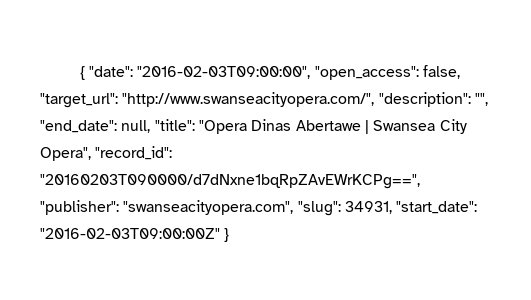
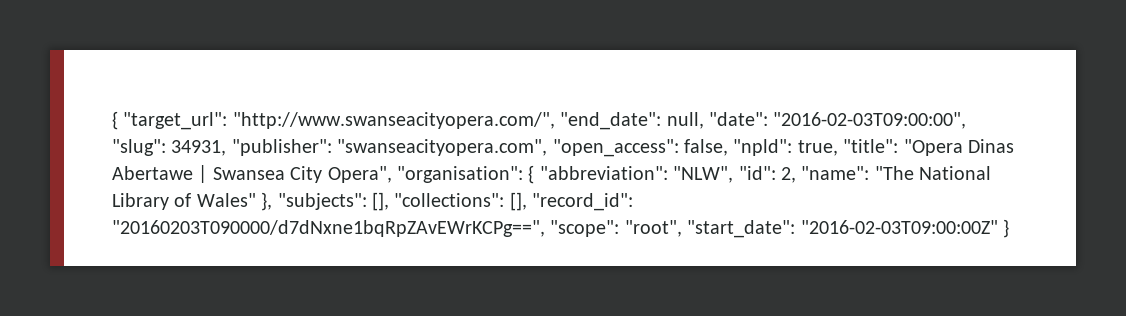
- { "date": "2016-02-03T09:00:00", "open_access": false, "target_url": "http://www.swanseacityopera.com/", "description": "", "end_date": null, "title": "Opera Dinas Abertawe | Swansea City Opera", "record_id": "20160203T090000/d7dNxne1bqRpZAvEWrKCPg==", "publisher": "swanseacityopera.com", "slug": 34931, "start_date": "2016-02-03T09:00:00Z" }
+ { "target_url": "http://www.swanseacityopera.com/", "end_date": null, "date": "2016-02-03T09:00:00", "slug": 34931, "publisher": "swanseacityopera.com", "open_access": false, "npld": true, "title": "Opera Dinas Abertawe | Swansea City Opera", "organisation": { "abbreviation": "NLW", "id": 2, "name": "The National Library of Wales" }, "subjects": [], "collections": [], "record_id": "20160203T090000/d7dNxne1bqRpZAvEWrKCPg==", "scope": "root", "start_date": "2016-02-03T09:00:00Z" }

